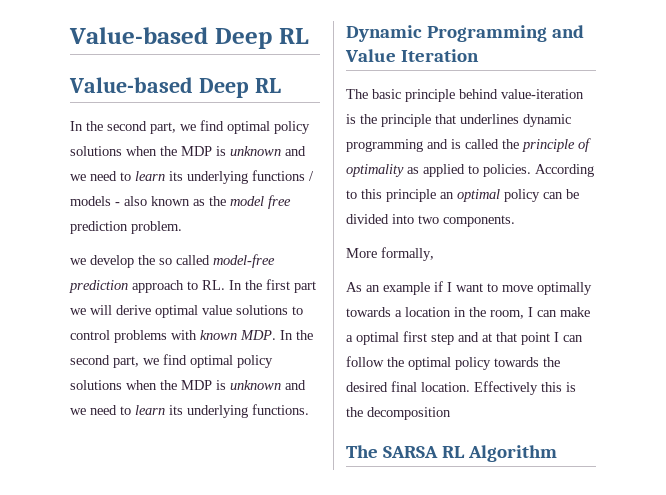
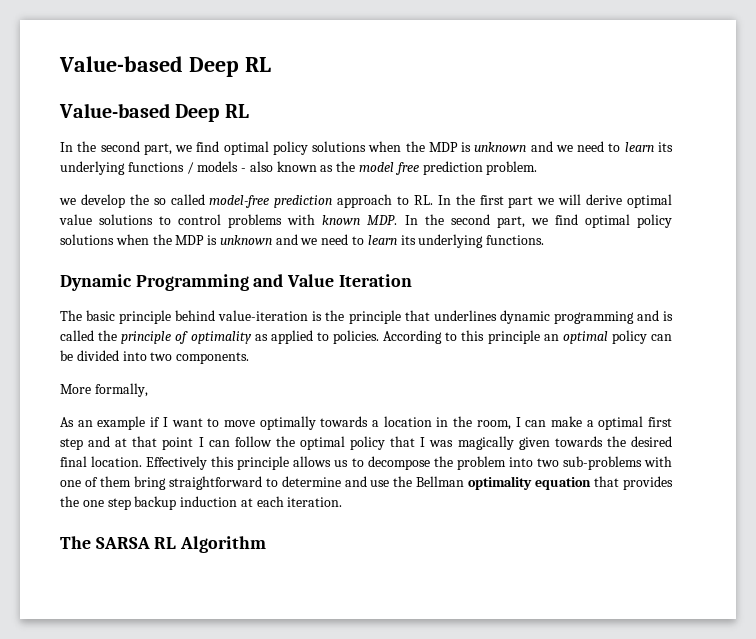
- As an example if I want to move optimally towards a location in the room, I can make a optimal first step and at that point I can follow the optimal policy towards the desired final location.
+ As an example if I want to move optimally towards a location in the room, I can make a optimal first step and at that point I can follow the optimal policy that I was magically given towards the desired final location.
- Effectively this is the decomposition
+ Effectively this principle allows us to decompose the problem into two sub-problems with one of them bring straightforward to determine and use the Bellman optimality equation that provides the one step backup induction at each iteration.

